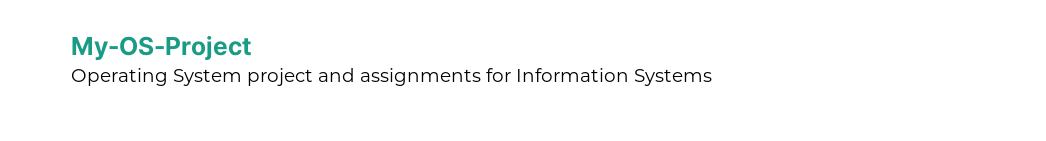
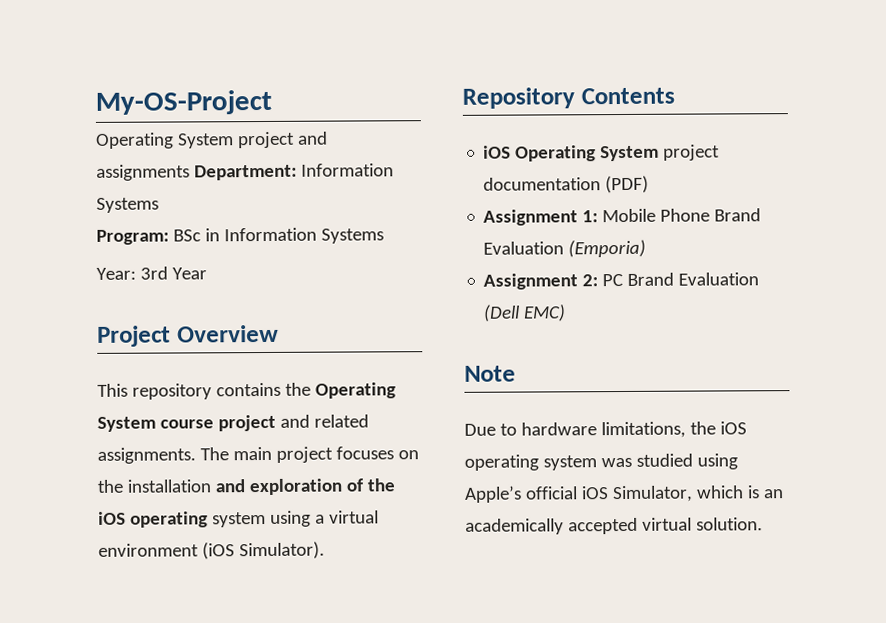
- Operating System project and assignments for Information Systems
+ Operating System project and assignments Department: Information Systems
+ Program: BSc in Information Systems
+ Year: 3rd Year
+ Project Overview
+ This repository contains the Operating System course project and related assignments. The main project focuses on the installation and exploration of the iOS operating system using a virtual environment (iOS Simulator).
+ Repository Contents
+ iOS Operating System project documentation (PDF)
+ Assignment 1: Mobile Phone Brand Evaluation (Emporia)
+ Assignment 2: PC Brand Evaluation (Dell EMC)
+ Note
+ Due to hardware limitations, the iOS operating system was studied using Apple’s official iOS Simulator, which is an academically accepted virtual solution.

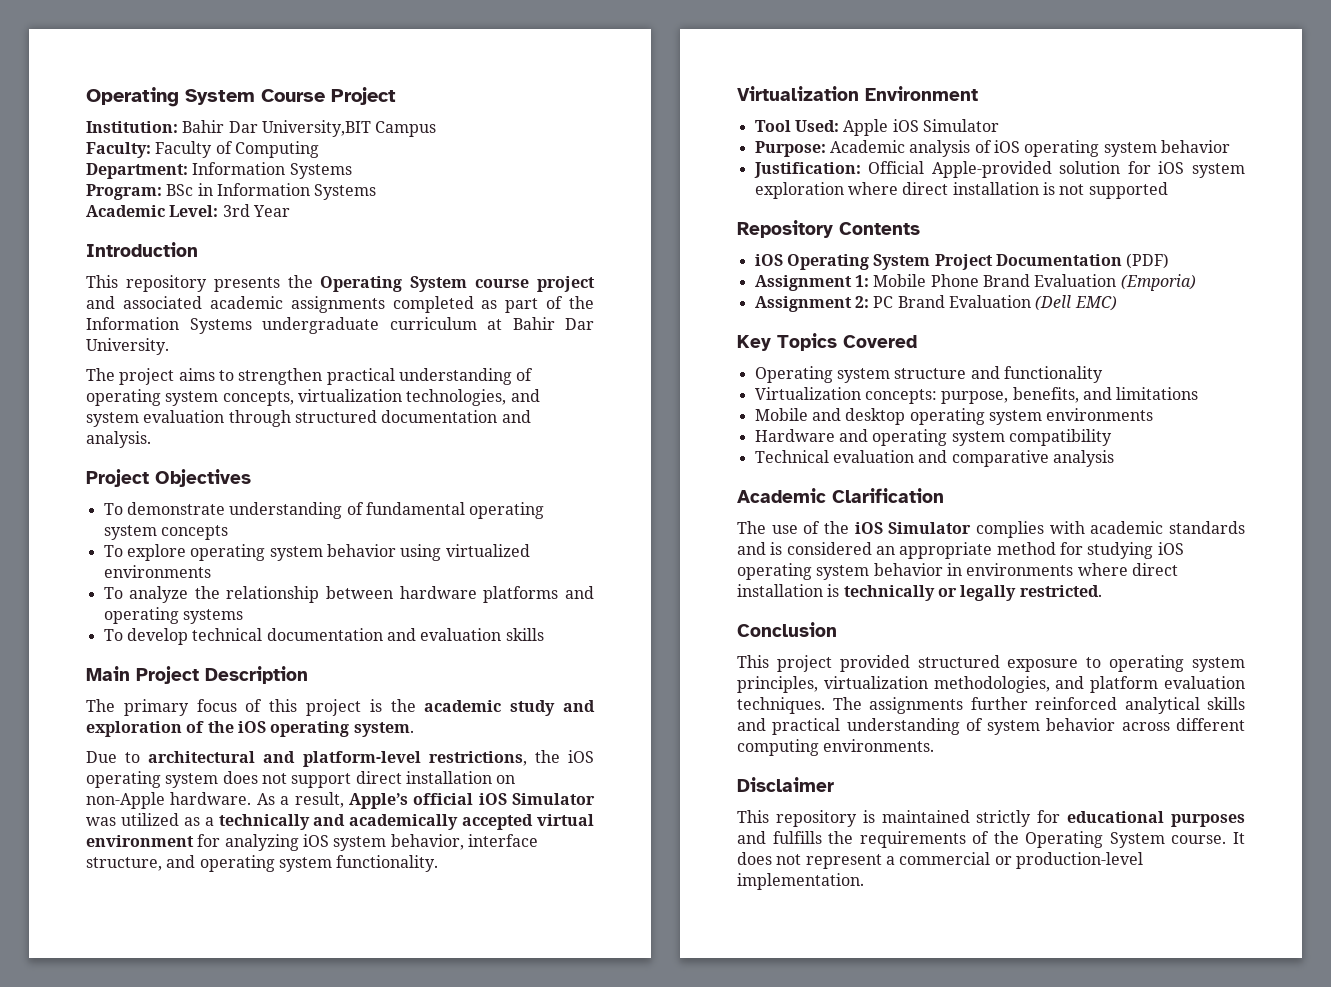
- My-OS-Project
- Operating System project and assignments Department: Information Systems
+ Operating System Course Project
+ Institution: Bahir Dar University,BIT Campus
+ Faculty: Faculty of Computing
+ Department: Information Systems
- Year: 3rd Year
+ Academic Level: 3rd Year
- Project Overview
- This repository contains the Operating System course project and related assignments. The main project focuses on the installation and exploration of the iOS operating system using a virtual environment (iOS Simulator).
+ Introduction
+ This repository presents the Operating System course project and associated academic assignments completed as part of the Information Systems undergraduate curriculum at Bahir Dar University.
+ The project aims to strengthen practical understanding of operating system concepts, virtualization technologies, and system evaluation through structured documentation and analysis.
+ Project Objectives
+ To demonstrate understanding of fundamental operating system concepts
+ To explore operating system behavior using virtualized environments
+ To analyze the relationship between hardware platforms and operating systems
+ To develop technical documentation and evaluation skills
+ Main Project Description
+ The primary focus of this project is the academic study and exploration of the iOS operating system.
+ Due to architectural and platform-level restrictions, the iOS operating system does not support direct installation on non-Apple hardware. As a result, Apple’s official iOS Simulator was utilized as a technically and academically accepted virtual environment for analyzing iOS system behavior, interface structure, and operating system functionality.
+ Virtualization Environment
+ Tool Used: Apple iOS Simulator
+ Purpose: Academic analysis of iOS operating system behavior
+ Justification: Official Apple-provided solution for iOS system exploration where direct installation is not supported
- iOS Operating System project documentation (PDF)
+ iOS Operating System Project Documentation (PDF)
- Note
- Due to hardware limitations, the iOS operating system was studied using Apple’s official iOS Simulator, which is an academically accepted virtual solution.
+ Key Topics Covered
+ Operating system structure and functionality
+ Virtualization concepts: purpose, benefits, and limitations
+ Mobile and desktop operating system environments
+ Hardware and operating system compatibility
+ Technical evaluation and comparative analysis
+ Academic Clarification
+ The use of the iOS Simulator complies with academic standards and is considered an appropriate method for studying iOS operating system behavior in environments where direct installation is technically or legally restricted.
+ Conclusion
+ This project provided structured exposure to operating system principles, virtualization methodologies, and platform evaluation techniques. The assignments further reinforced analytical skills and practical understanding of system behavior across different computing environments.
+ Disclaimer
+ This repository is maintained strictly for educational purposes and fulfills the requirements of the Operating System course. It does not represent a commercial or production-level implementation.

